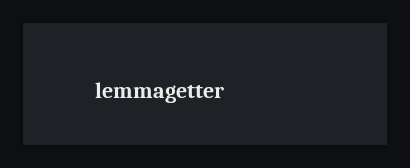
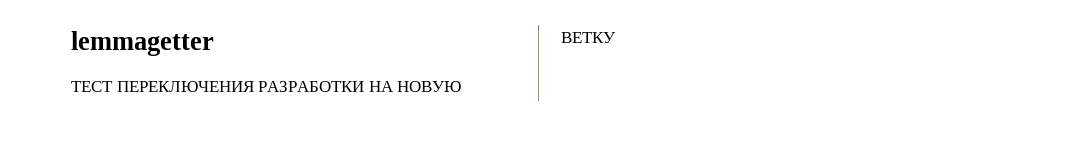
+ ТЕСТ ПЕРЕКЛЮЧЕНИЯ РАЗРАБОТКИ НА НОВУЮ ВЕТКУ

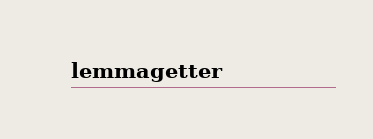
- ТЕСТ ПЕРЕКЛЮЧЕНИЯ РАЗРАБОТКИ НА НОВУЮ ВЕТКУ

